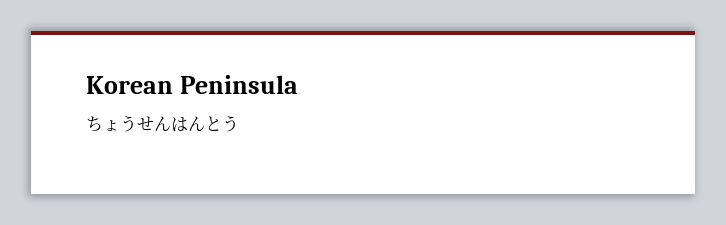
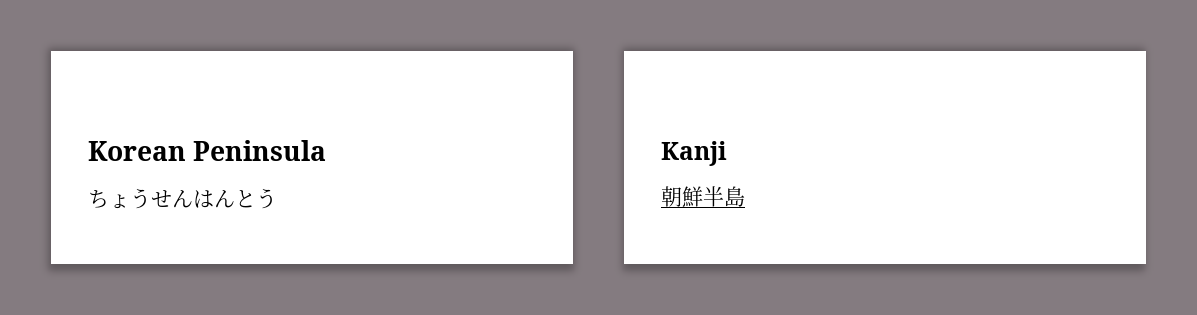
+ Kanji
+ 朝鮮半島

